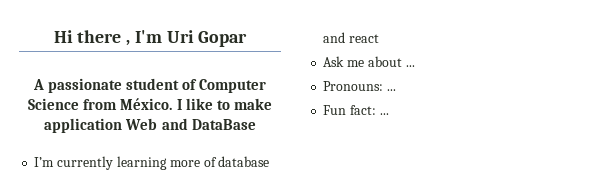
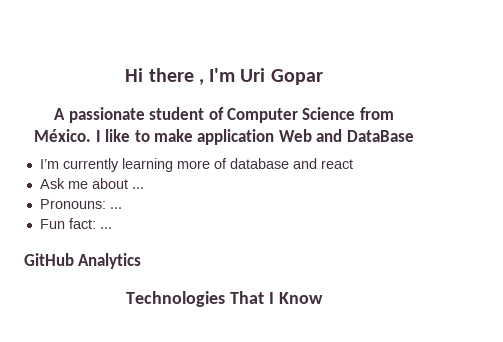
+ GitHub Analytics
+ Technologies That I Know

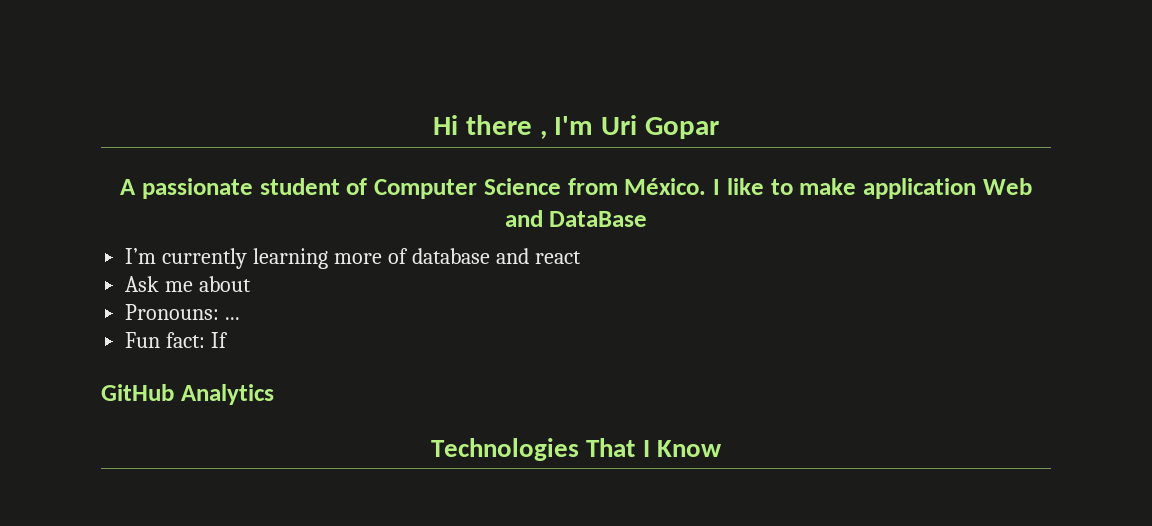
- Ask me about ...
+ Ask me about
- Fun fact: ...
+ Fun fact: If

